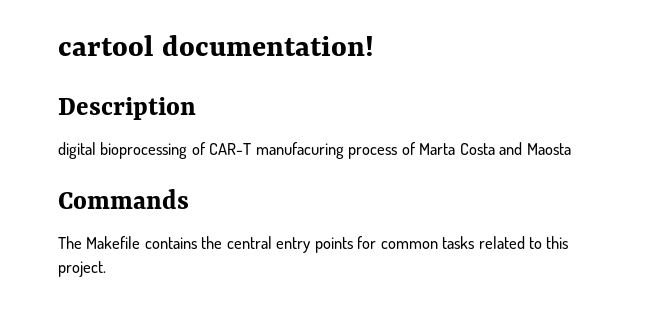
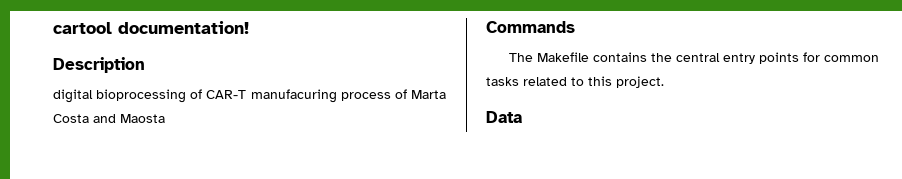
+ Data

